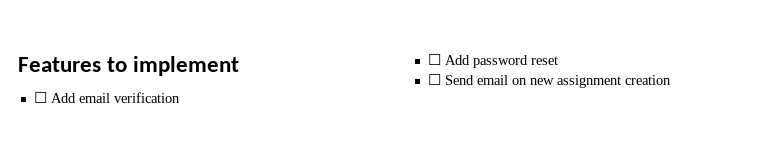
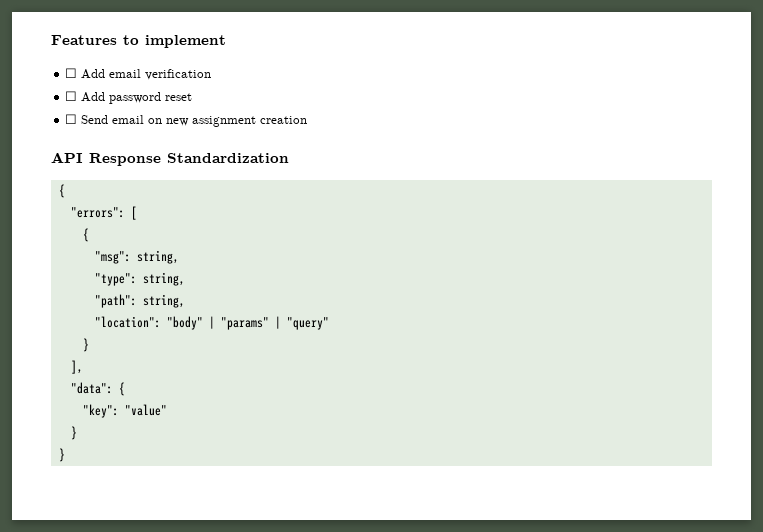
+ API Response Standardization
+ {
+ "errors": [
+ {
+ "msg": string,
+ "type": string,
+ "path": string,
+ "location": "body" | "params" | "query"
+ }
+ ],
+ "data": {
+ "key": "value"
+ }
+ }

